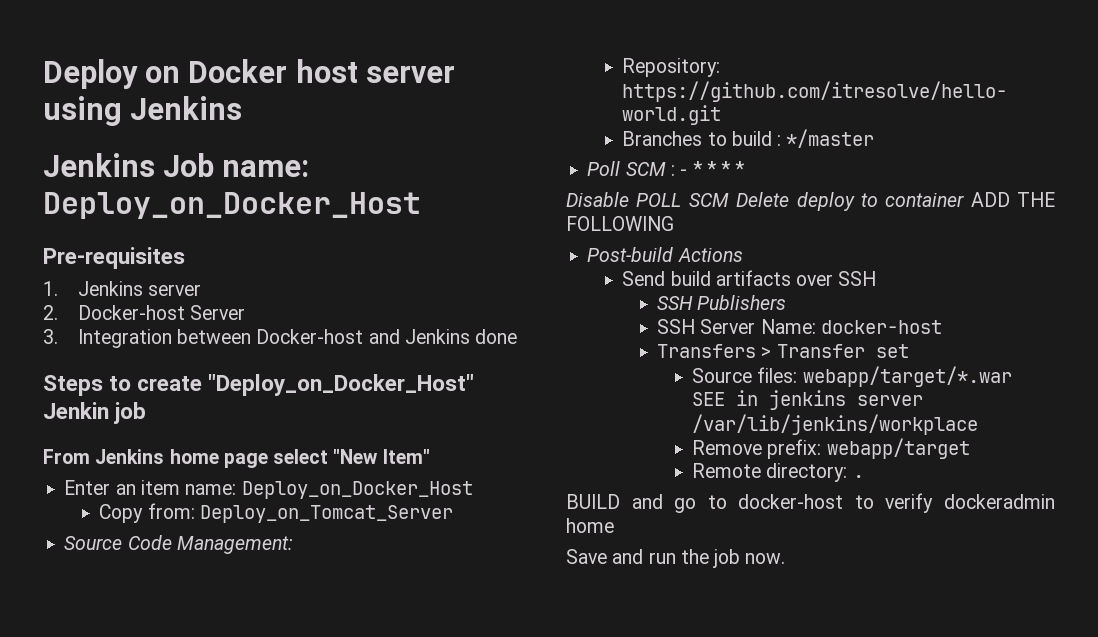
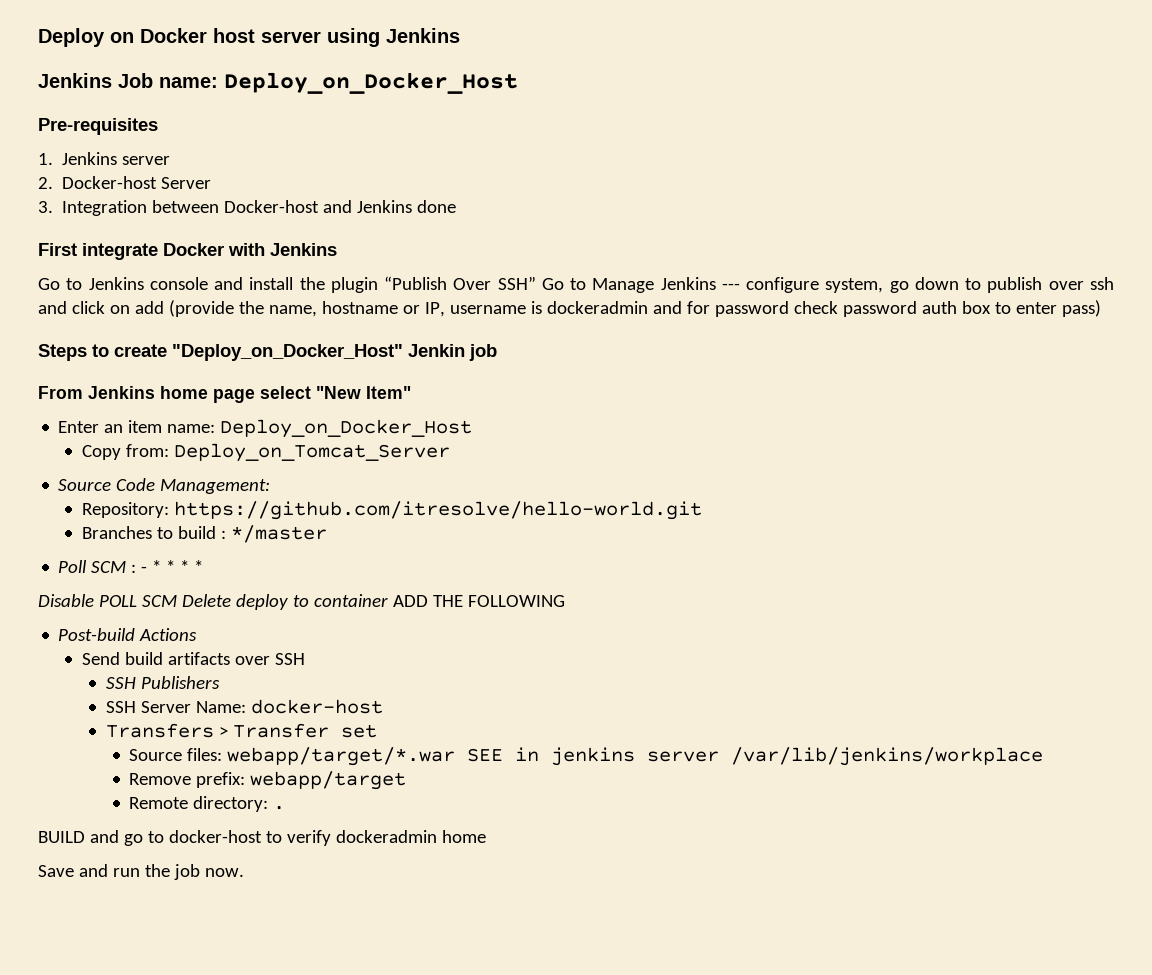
+ First integrate Docker with Jenkins
+ Go to Jenkins console and install the plugin “Publish Over SSH” Go to Manage Jenkins --- configure system, go down to publish over ssh and click on add (provide the name, hostname or IP, username is dockeradmin and for password check password auth box to enter pass)

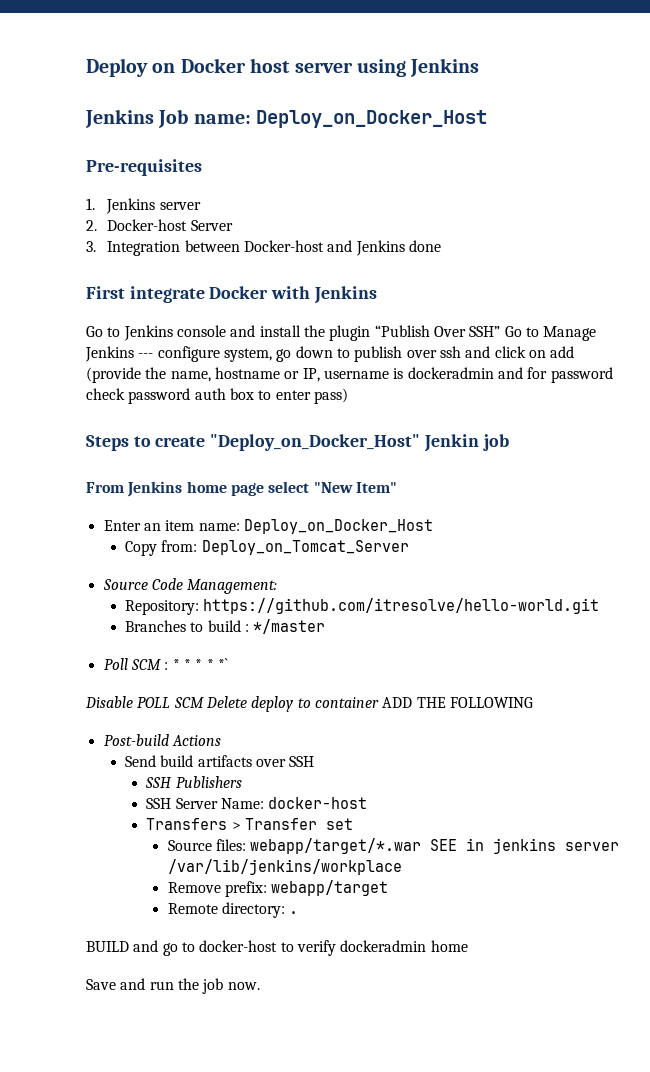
- Poll SCM : - * * * *
+ Poll SCM : * * * * *`

